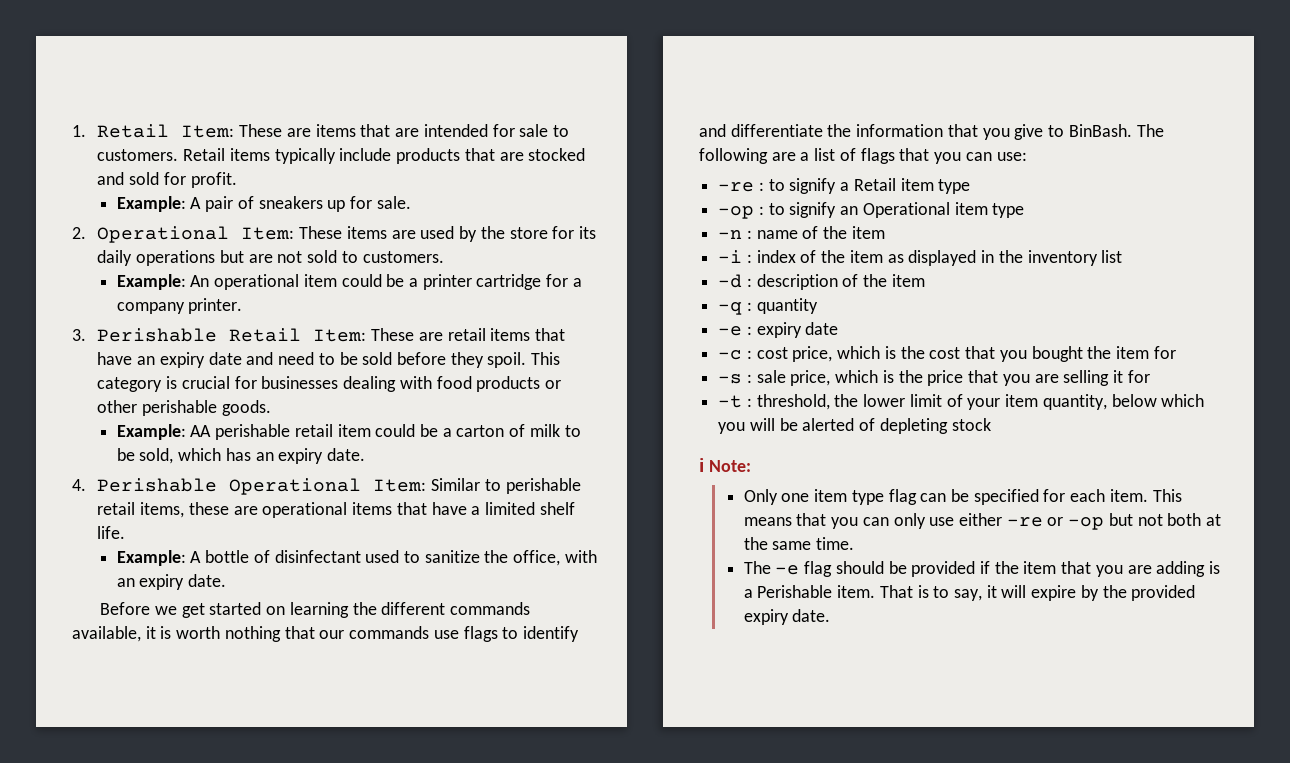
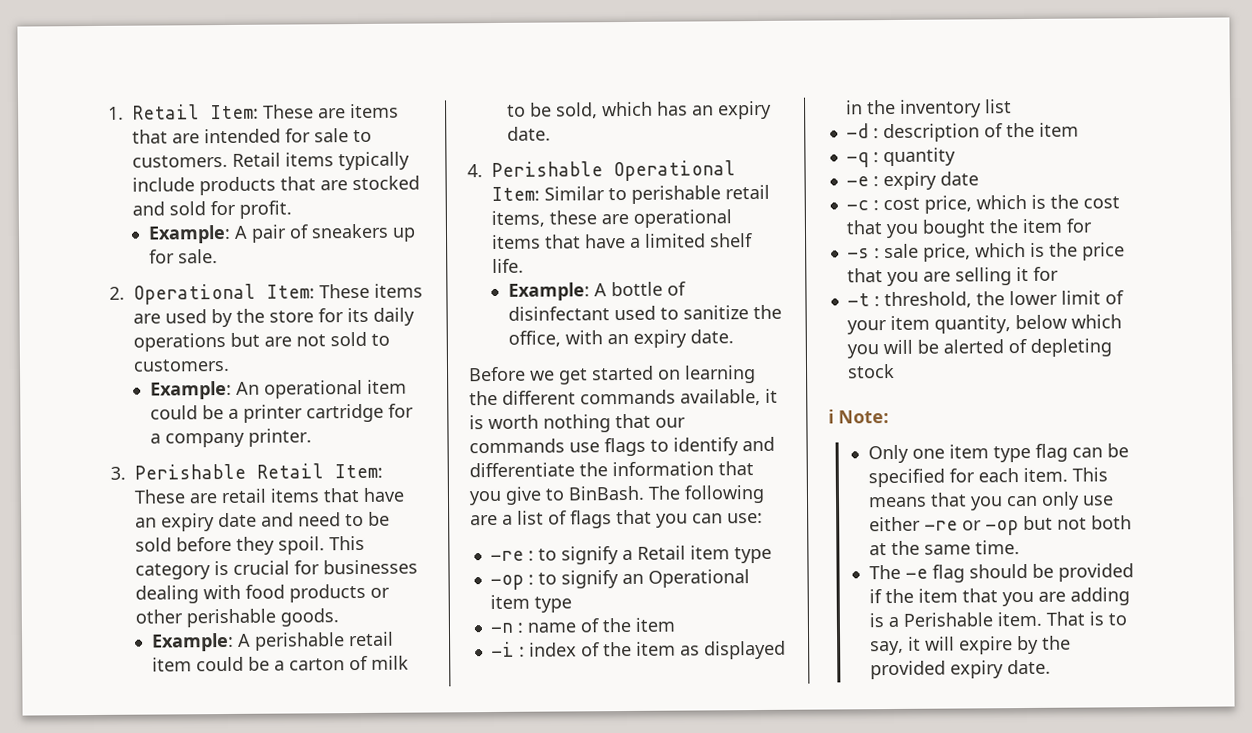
- Example: AA perishable retail item could be a carton of milk to be sold, which has an expiry date.
+ Example: A perishable retail item could be a carton of milk to be sold, which has an expiry date.

